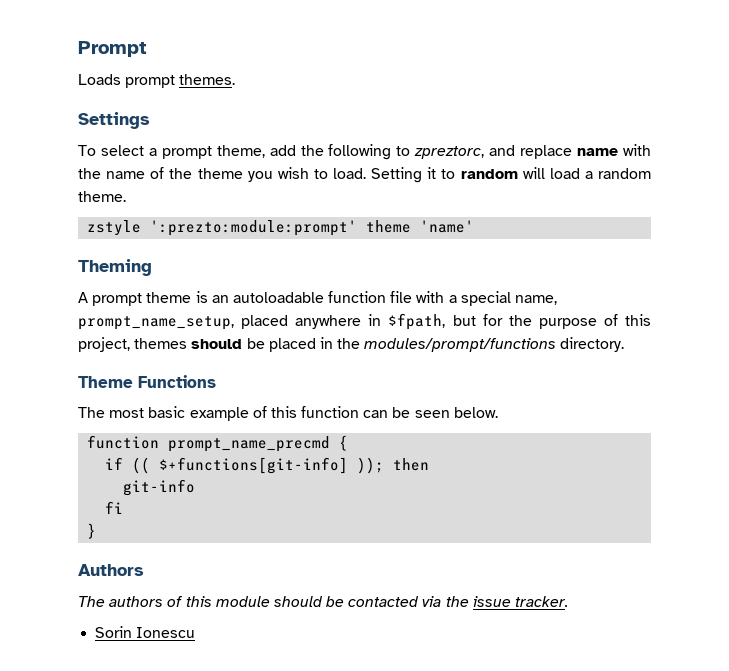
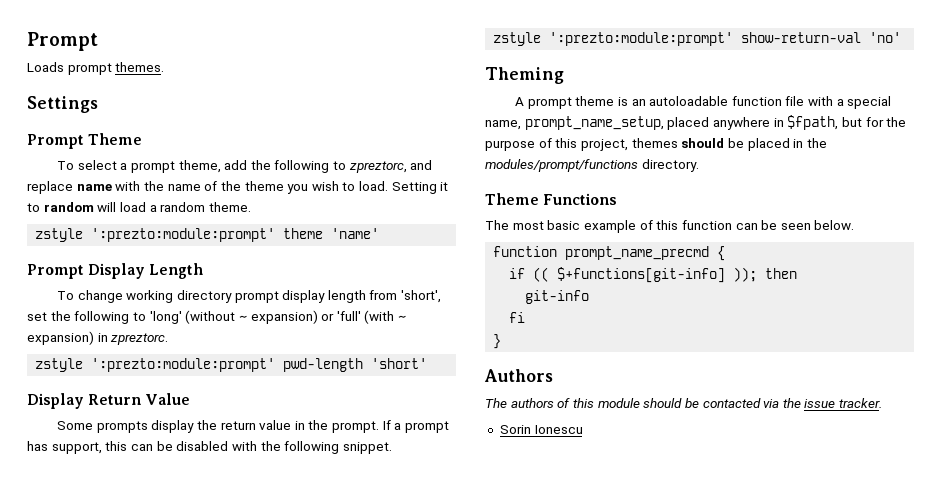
+ Prompt Theme
+ Prompt Display Length
+ To change working directory prompt display length from 'short', set the following to 'long' (without ~ expansion) or 'full' (with ~ expansion) in zpreztorc.
+ zstyle ':prezto:module:prompt' pwd-length 'short'
+ Display Return Value
+ Some prompts display the return value in the prompt. If a prompt has support, this can be disabled with the following snippet.
+ zstyle ':prezto:module:prompt' show-return-val 'no'

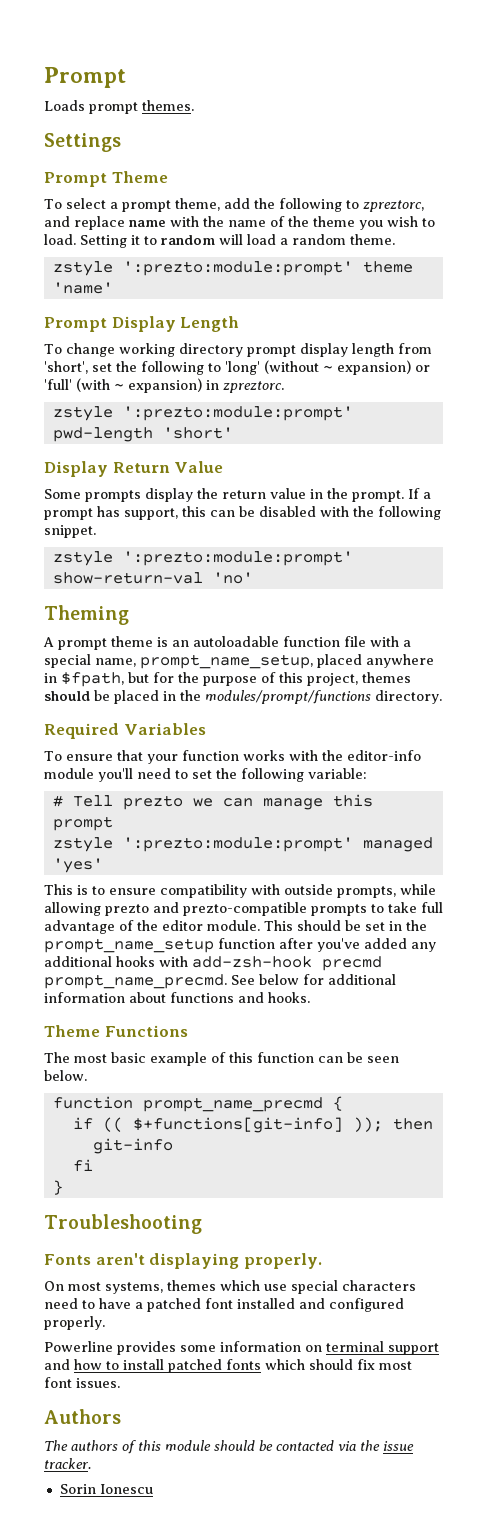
+ Required Variables
+ To ensure that your function works with the editor-info module you'll need to set the following variable:
+ # Tell prezto we can manage this prompt
+ zstyle ':prezto:module:prompt' managed 'yes'
+ This is to ensure compatibility with outside prompts, while allowing prezto and prezto-compatible prompts to take full advantage of the editor module. This should be set in the prompt_name_setup function after you've added any additional hooks with add-zsh-hook precmd prompt_name_precmd. See below for additional information about functions and hooks.
+ Troubleshooting
+ Fonts aren't displaying properly.
+ On most systems, themes which use special characters need to have a patched font installed and configured properly.
+ Powerline provides some information on terminal support and how to install patched fonts which should fix most font issues.

